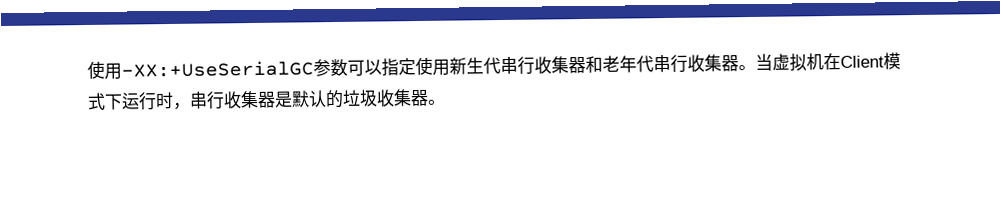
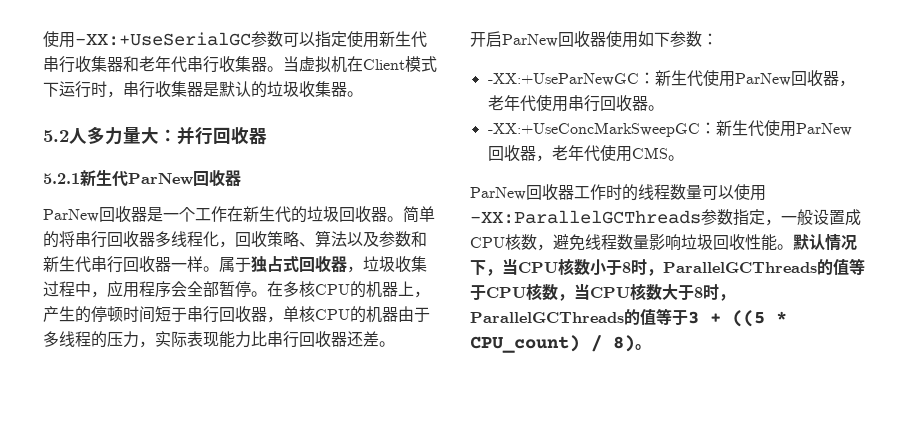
+ 5.2人多力量大：并行回收器
+ 5.2.1新生代ParNew回收器
+ ParNew回收器是一个工作在新生代的垃圾回收器。简单的将串行回收器多线程化，回收策略、算法以及参数和新生代串行回收器一样。属于独占式回收器，垃圾收集过程中，应用程序会全部暂停。在多核CPU的机器上，产生的停顿时间短于串行回收器，单核CPU的机器由于多线程的压力，实际表现能力比串行回收器还差。
+ 开启ParNew回收器使用如下参数：
+ -XX:+UseParNewGC：新生代使用ParNew回收器，老年代使用串行回收器。
+ -XX:+UseConcMarkSweepGC：新生代使用ParNew回收器，老年代使用CMS。
+ ParNew回收器工作时的线程数量可以使用-XX:ParallelGCThreads参数指定，一般设置成CPU核数，避免线程数量影响垃圾回收性能。默认情况下，当CPU核数小于8时，ParallelGCThreads的值等于CPU核数，当CPU核数大于8时，ParallelGCThreads的值等于3 + ((5 * CPU_count) / 8)。

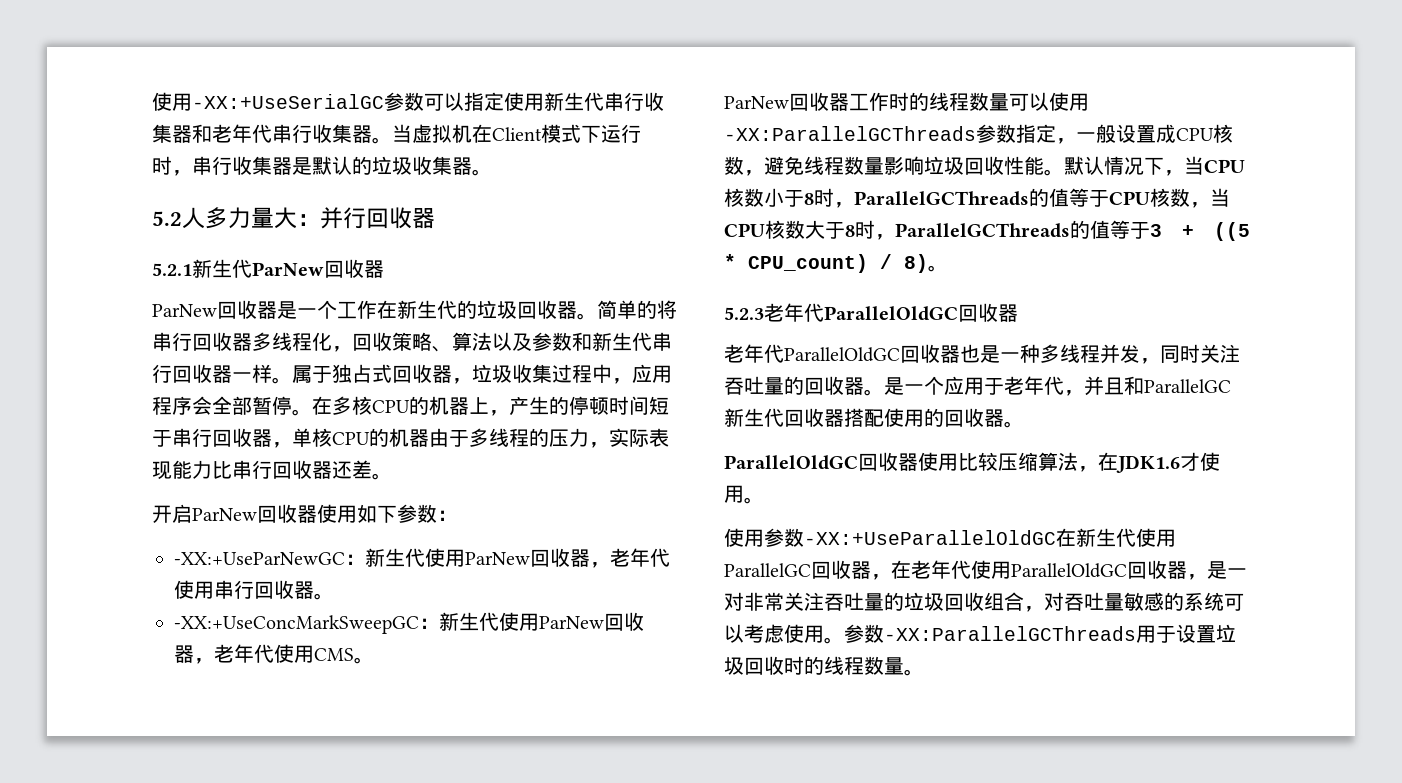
+ 5.2.3老年代ParallelOldGC回收器
+ 老年代ParallelOldGC回收器也是一种多线程并发，同时关注吞吐量的回收器。是一个应用于老年代，并且和ParallelGC新生代回收器搭配使用的回收器。
+ ParallelOldGC回收器使用比较压缩算法，在JDK1.6才使用。
+ 使用参数-XX:+UseParallelOldGC在新生代使用ParallelGC回收器，在老年代使用ParallelOldGC回收器，是一对非常关注吞吐量的垃圾回收组合，对吞吐量敏感的系统可以考虑使用。参数-XX:ParallelGCThreads用于设置垃圾回收时的线程数量。

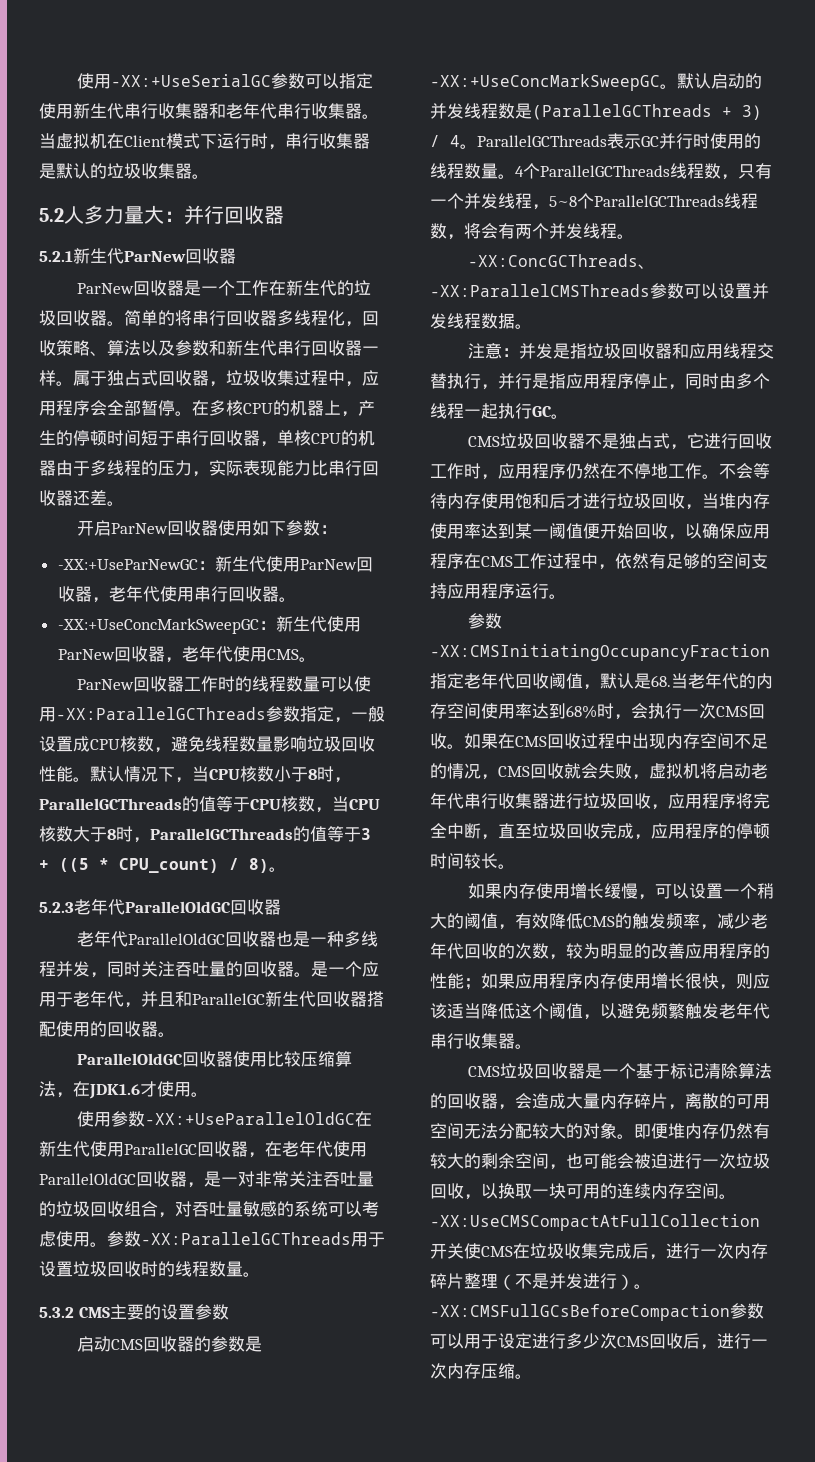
+ 5.3.2 CMS主要的设置参数
+ 启动CMS回收器的参数是-XX:+UseConcMarkSweepGC。默认启动的并发线程数是(ParallelGCThreads + 3) / 4。ParallelGCThreads表示GC并行时使用的线程数量。4个ParallelGCThreads线程数，只有一个并发线程，5~8个ParallelGCThreads线程数，将会有两个并发线程。
+ -XX:ConcGCThreads、-XX:ParallelCMSThreads参数可以设置并发线程数据。
+ 注意：并发是指垃圾回收器和应用线程交替执行，并行是指应用程序停止，同时由多个线程一起执行GC。
+ CMS垃圾回收器不是独占式，它进行回收工作时，应用程序仍然在不停地工作。不会等待内存使用饱和后才进行垃圾回收，当堆内存使用率达到某一阈值便开始回收，以确保应用程序在CMS工作过程中，依然有足够的空间支持应用程序运行。
+ 参数-XX:CMSInitiatingOccupancyFraction指定老年代回收阈值，默认是68.当老年代的内存空间使用率达到68%时，会执行一次CMS回收。如果在CMS回收过程中出现内存空间不足的情况，CMS回收就会失败，虚拟机将启动老年代串行收集器进行垃圾回收，应用程序将完全中断，直至垃圾回收完成，应用程序的停顿时间较长。
+ 如果内存使用增长缓慢，可以设置一个稍大的阈值，有效降低CMS的触发频率，减少老年代回收的次数，较为明显的改善应用程序的性能；如果应用程序内存使用增长很快，则应该适当降低这个阈值，以避免频繁触发老年代串行收集器。
+ CMS垃圾回收器是一个基于标记清除算法的回收器，会造成大量内存碎片，离散的可用空间无法分配较大的对象。即便堆内存仍然有较大的剩余空间，也可能会被迫进行一次垃圾回收，以换取一块可用的连续内存空间。-XX:UseCMSCompactAtFullCollection开关使CMS在垃圾收集完成后，进行一次内存碎片整理（不是并发进行）。-XX:CMSFullGCsBeforeCompaction参数可以用于设定进行多少次CMS回收后，进行一次内存压缩。

